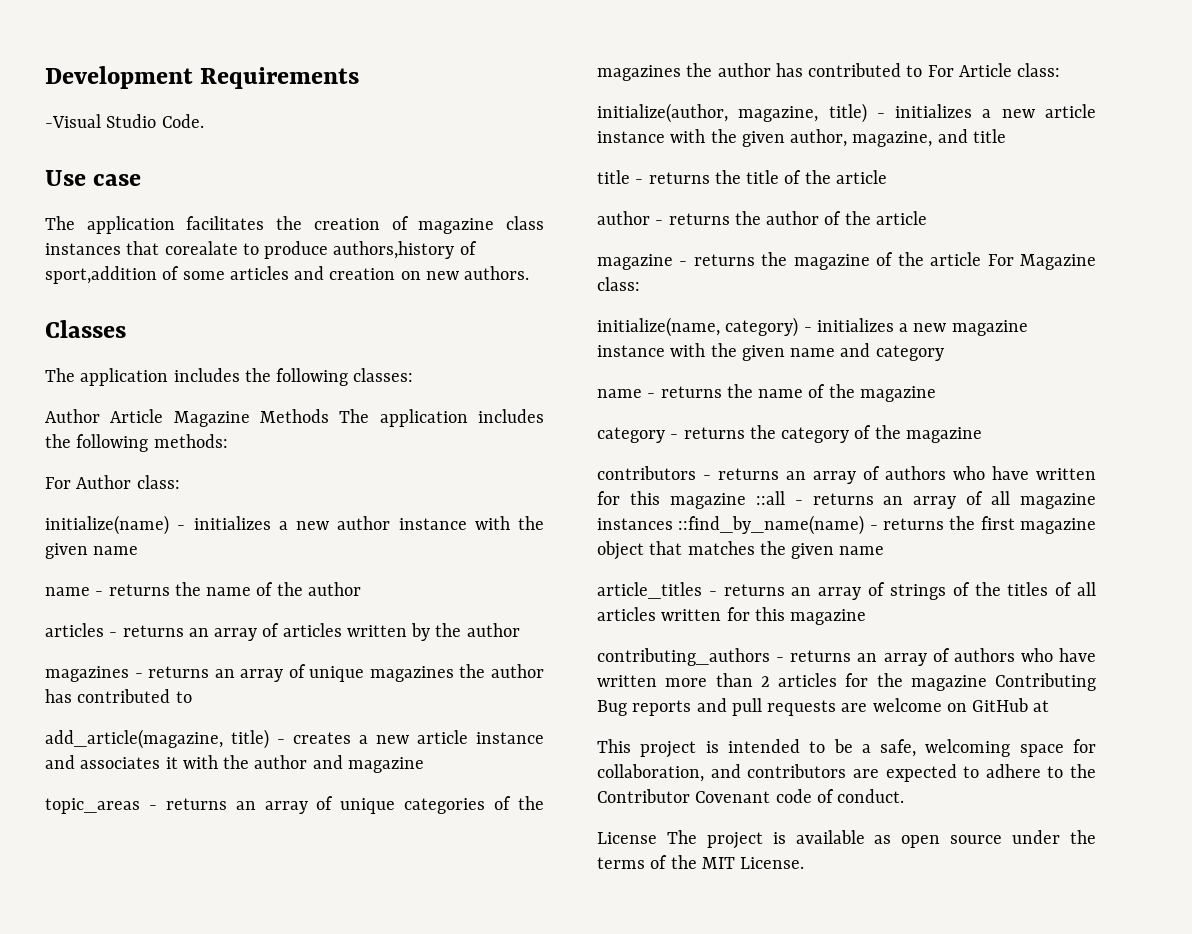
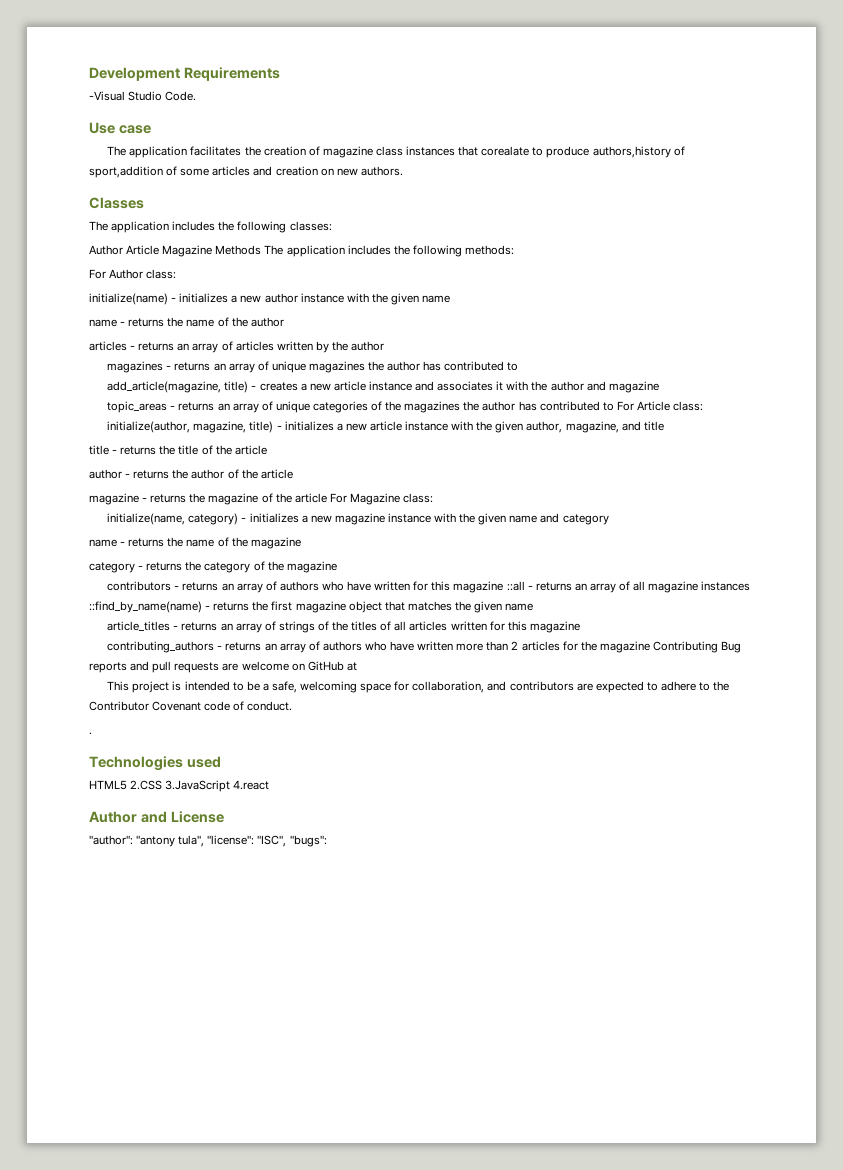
- License The project is available as open source under the terms of the MIT License.
+ .
+ Technologies used
+ HTML5 2.CSS 3.JavaScript 4.react
+ Author and License
+ "author": "antony tula", "license": "ISC", "bugs":

